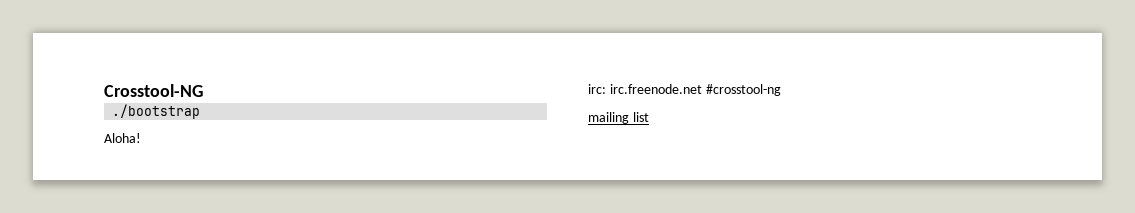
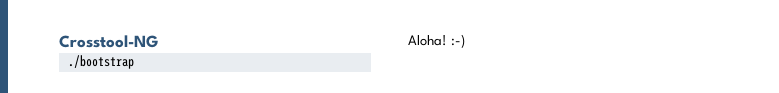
- Aloha!
- irc: irc.freenode.net #crosstool-ng
- mailing list
+ Aloha! :-)

